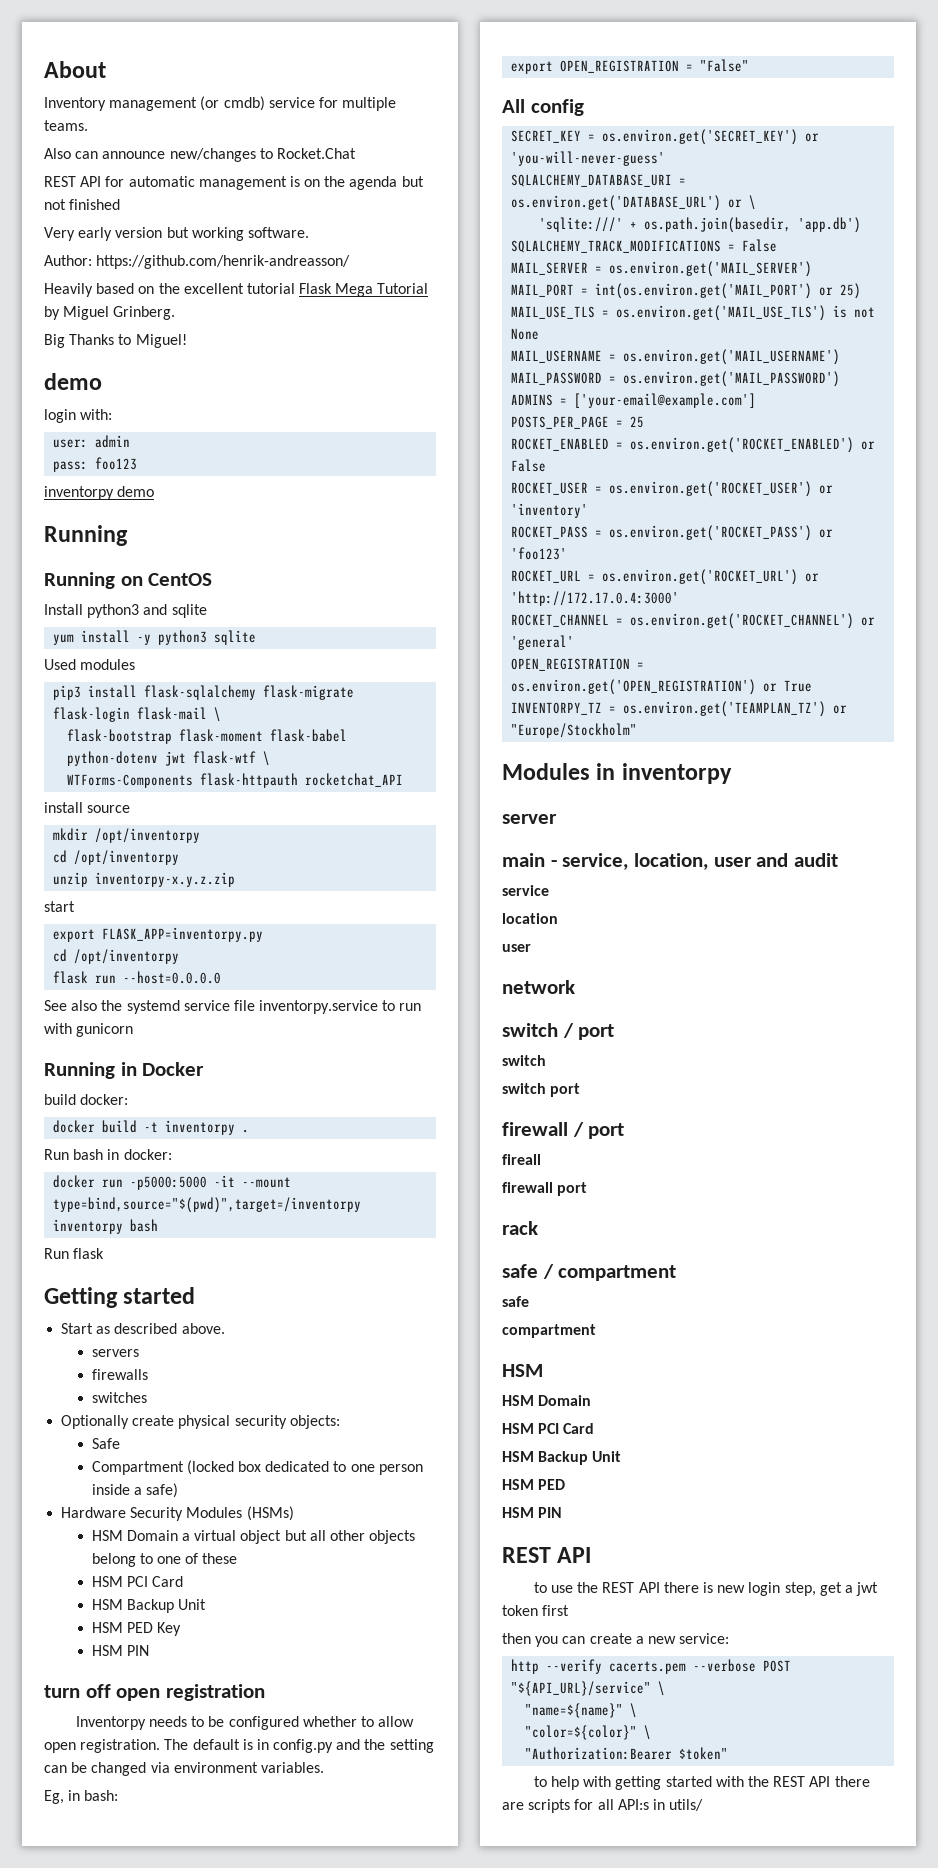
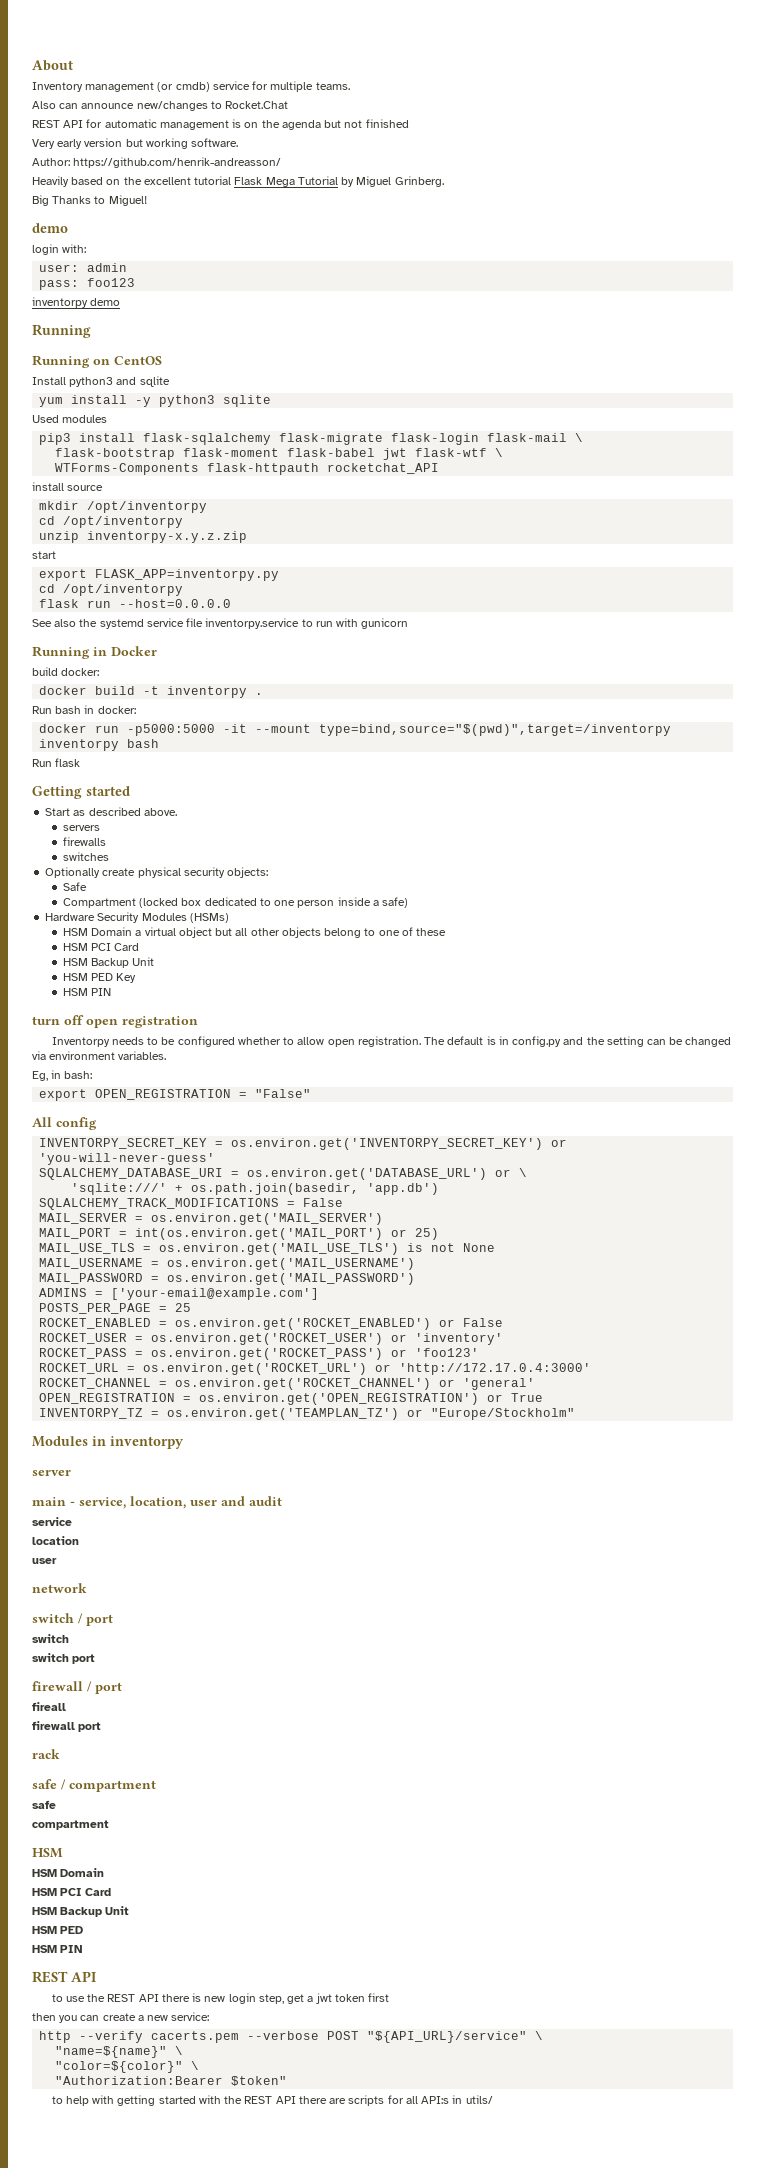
- flask-bootstrap flask-moment flask-babel python-dotenv jwt flask-wtf \
+ flask-bootstrap flask-moment flask-babel jwt flask-wtf \
- SECRET_KEY = os.environ.get('SECRET_KEY') or 'you-will-never-guess'
+ INVENTORPY_SECRET_KEY = os.environ.get('INVENTORPY_SECRET_KEY') or 'you-will-never-guess'

